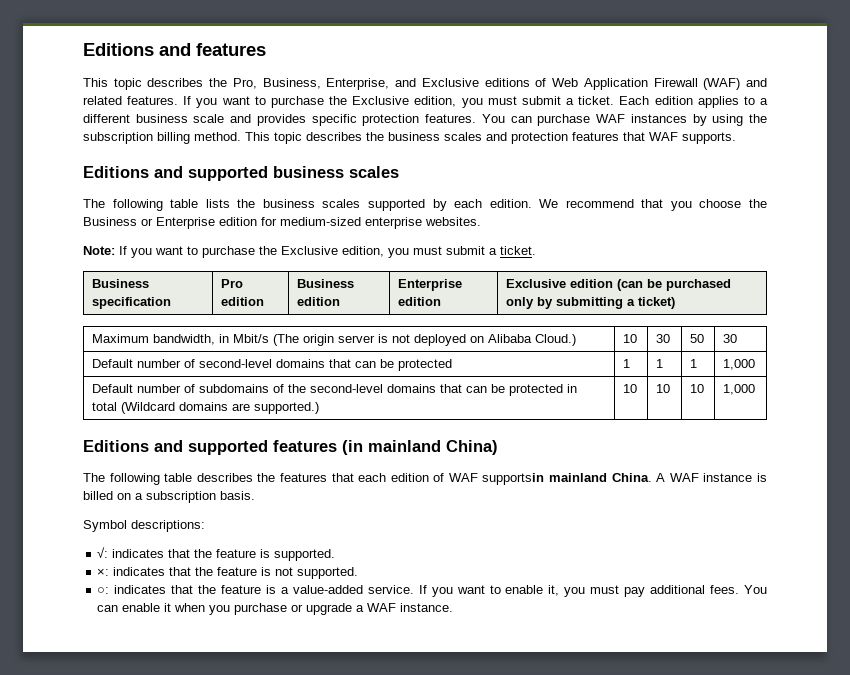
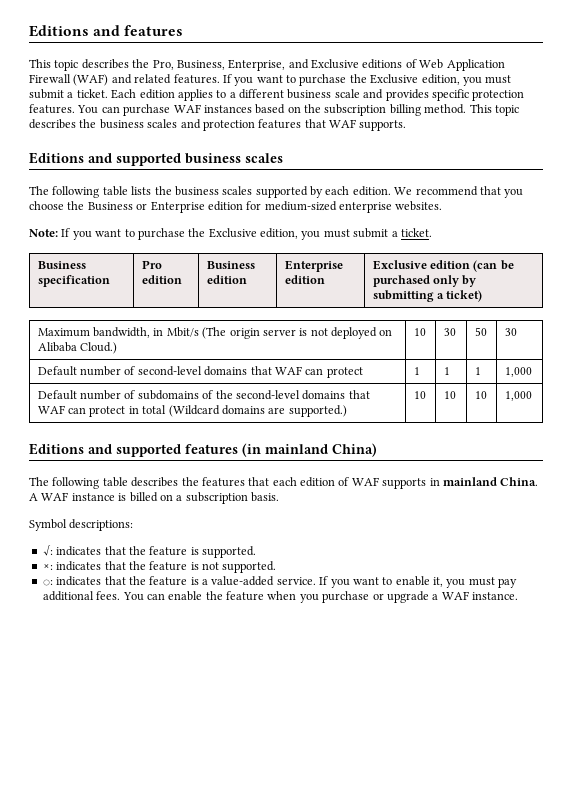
- You can purchase WAF instances by using the subscription billing method.
+ You can purchase WAF instances based on the subscription billing method.
- Default number of second-level domains that can be protected | 1 | 1 | 1 | 1,000
+ Default number of second-level domains that WAF can protect | 1 | 1 | 1 | 1,000
- Default number of subdomains of the second-level domains that can be protected in total (Wildcard domains are supported.) | 10 | 10 | 10 | 1,000
+ Default number of subdomains of the second-level domains that WAF can protect in total (Wildcard domains are supported.) | 10 | 10 | 10 | 1,000
- The following table describes the features that each edition of WAF supportsin mainland China.
+ The following table describes the features that each edition of WAF supports in mainland China.
- You can enable it when you purchase or upgrade a WAF instance.
+ You can enable the feature when you purchase or upgrade a WAF instance.

